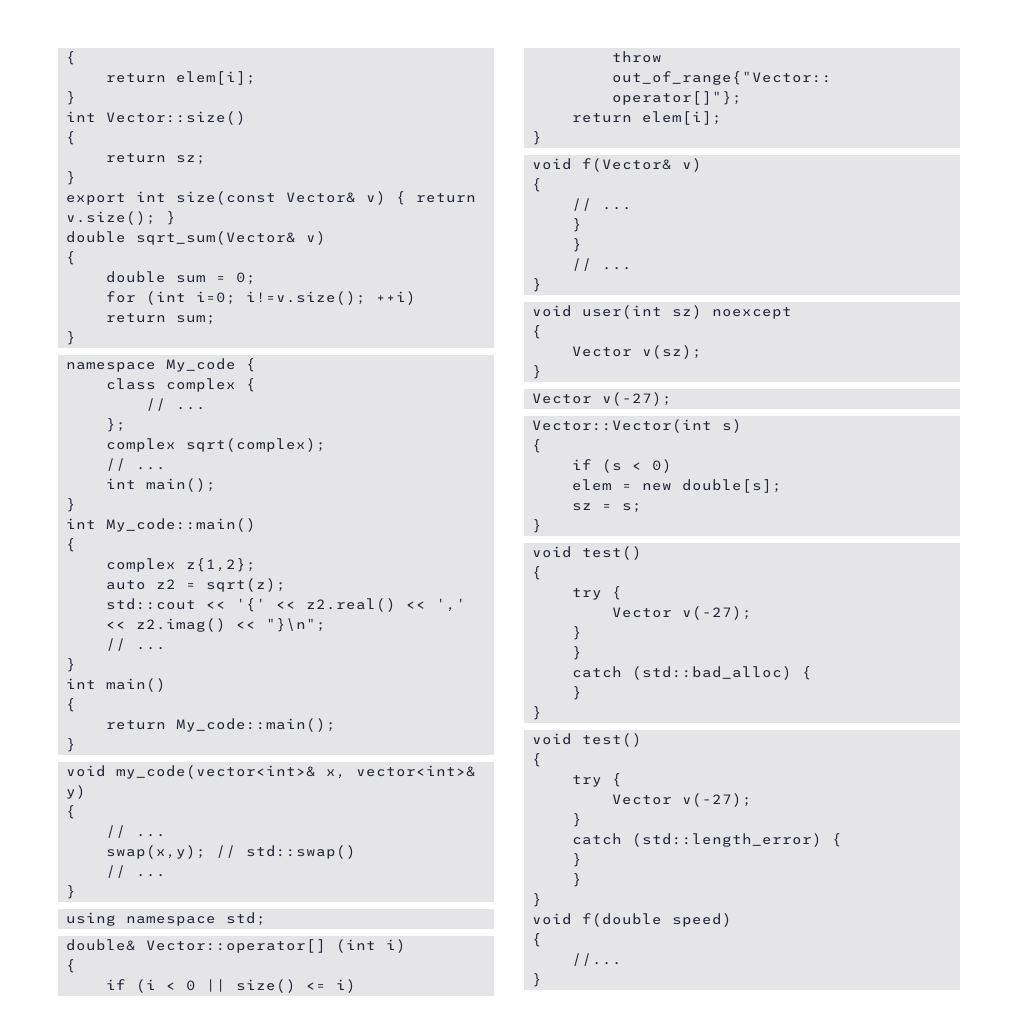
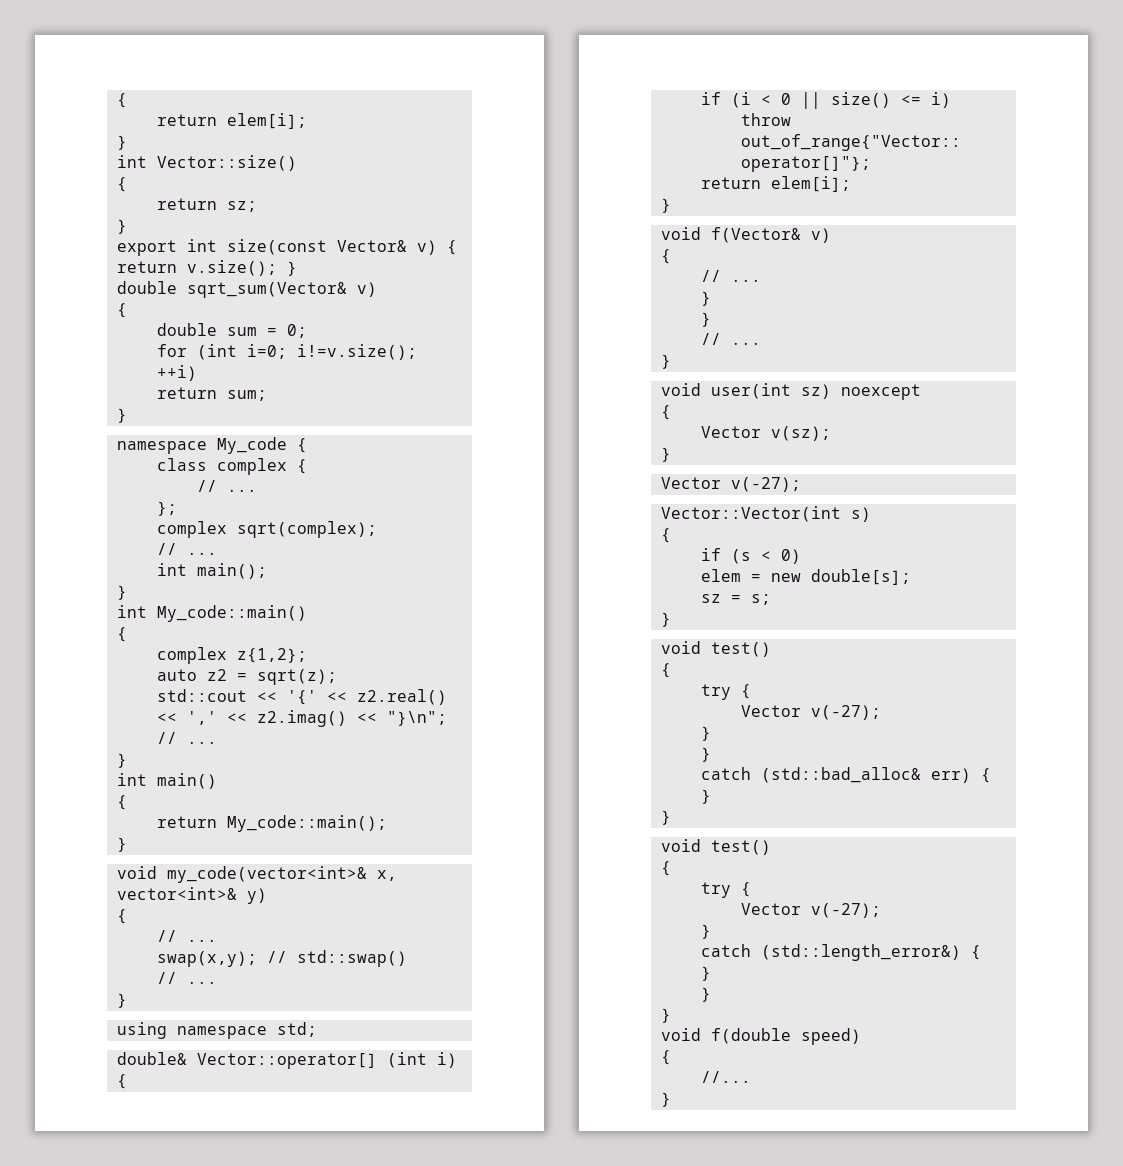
- catch (std::bad_alloc) {
+ catch (std::bad_alloc& err) {
- catch (std::length_error) {
+ catch (std::length_error&) {

